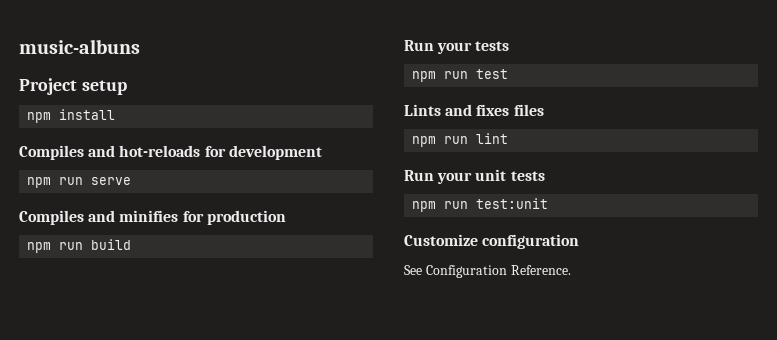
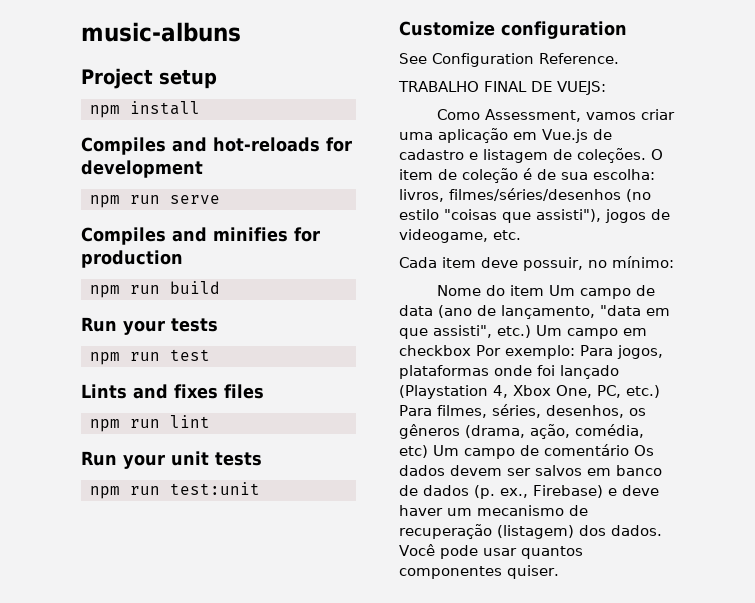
+ TRABALHO FINAL DE VUEJS:
+ Como Assessment, vamos criar uma aplicação em Vue.js de cadastro e listagem de coleções. O item de coleção é de sua escolha: livros, filmes/séries/desenhos (no estilo "coisas que assisti"), jogos de videogame, etc.
+ Cada item deve possuir, no mínimo:
+ Nome do item Um campo de data (ano de lançamento, "data em que assisti", etc.) Um campo em checkbox Por exemplo: Para jogos, plataformas onde foi lançado (Playstation 4, Xbox One, PC, etc.) Para filmes, séries, desenhos, os gêneros (drama, ação, comédia, etc) Um campo de comentário Os dados devem ser salvos em banco de dados (p. ex., Firebase) e deve haver um mecanismo de recuperação (listagem) dos dados. Você pode usar quantos componentes quiser.

